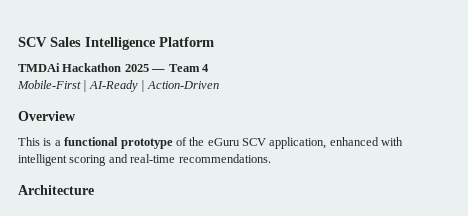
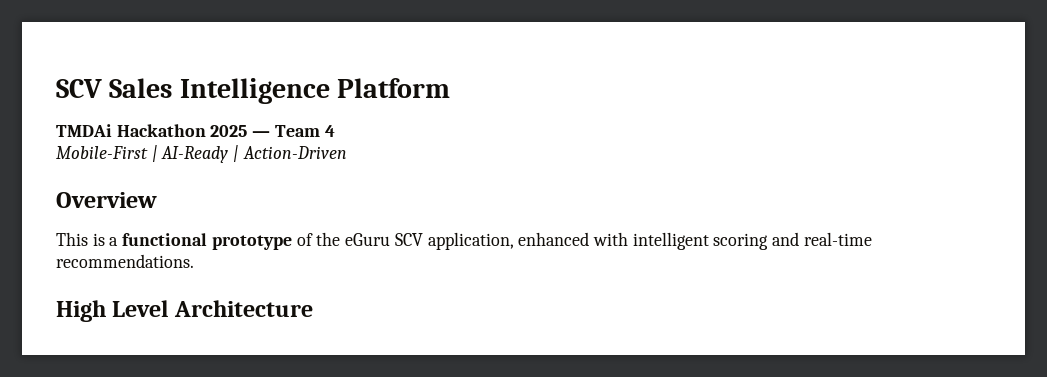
- Architecture
+ High Level Architecture

